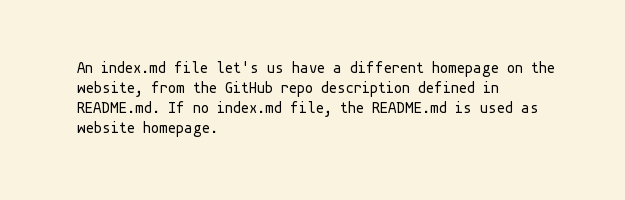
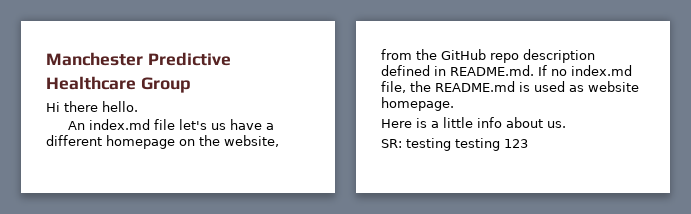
+ Manchester Predictive Healthcare Group
+ Hi there hello.
+ Here is a little info about us.
+ SR: testing testing 123

